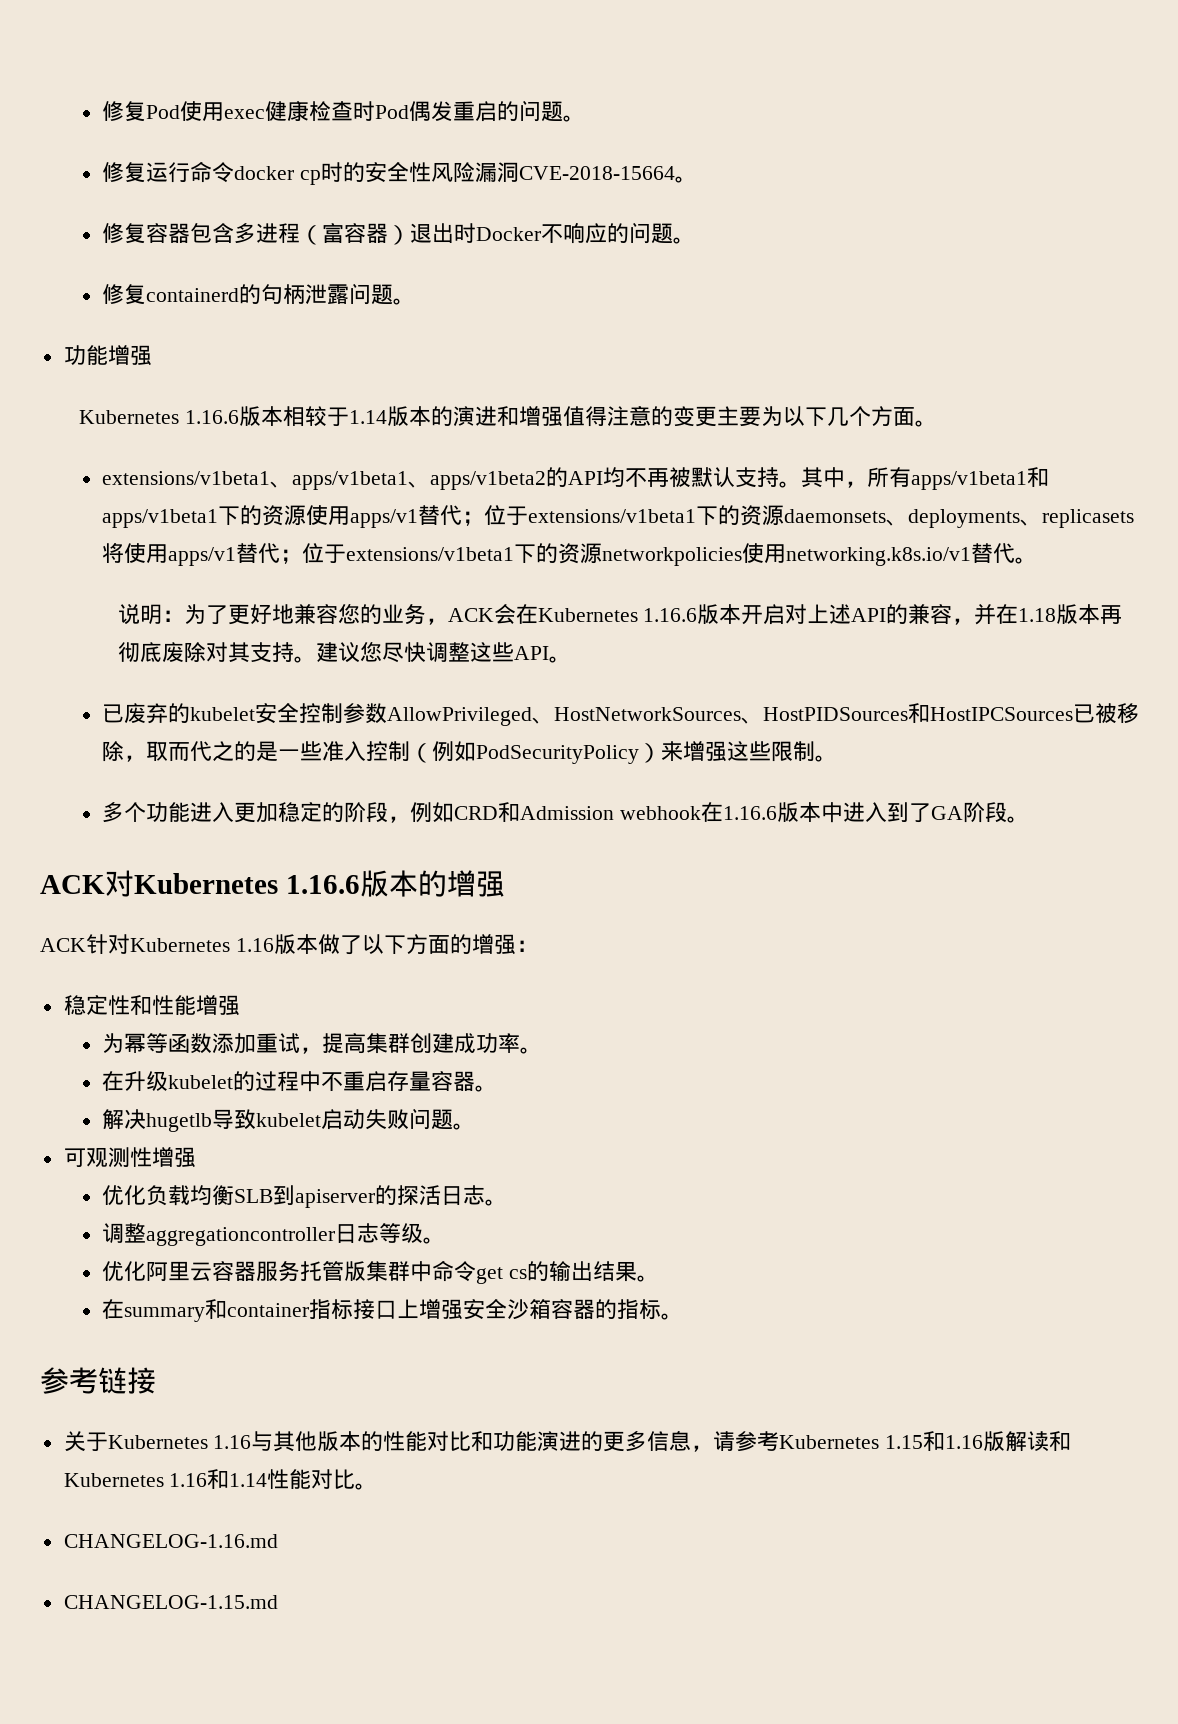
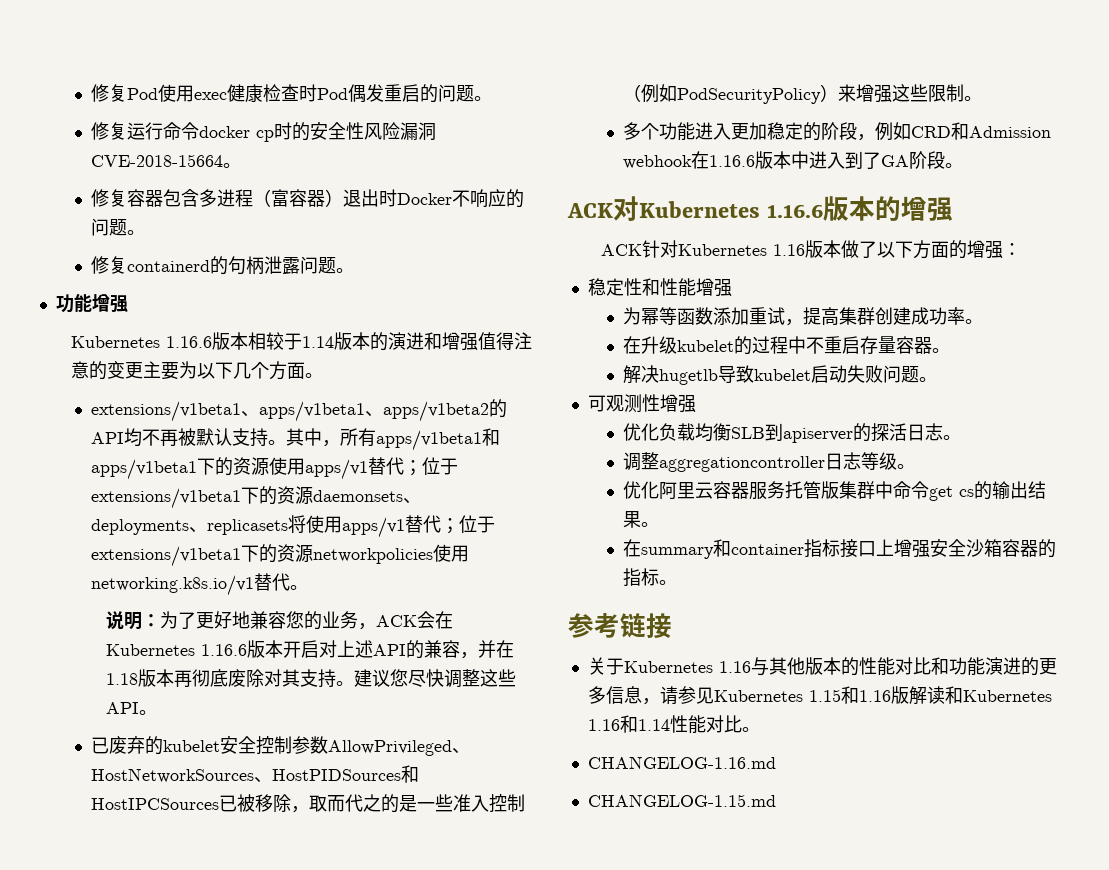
- 关于Kubernetes 1.16与其他版本的性能对比和功能演进的更多信息，请参考Kubernetes 1.15和1.16版解读和Kubernetes 1.16和1.14性能对比。
+ 关于Kubernetes 1.16与其他版本的性能对比和功能演进的更多信息，请参见Kubernetes 1.15和1.16版解读和Kubernetes 1.16和1.14性能对比。

